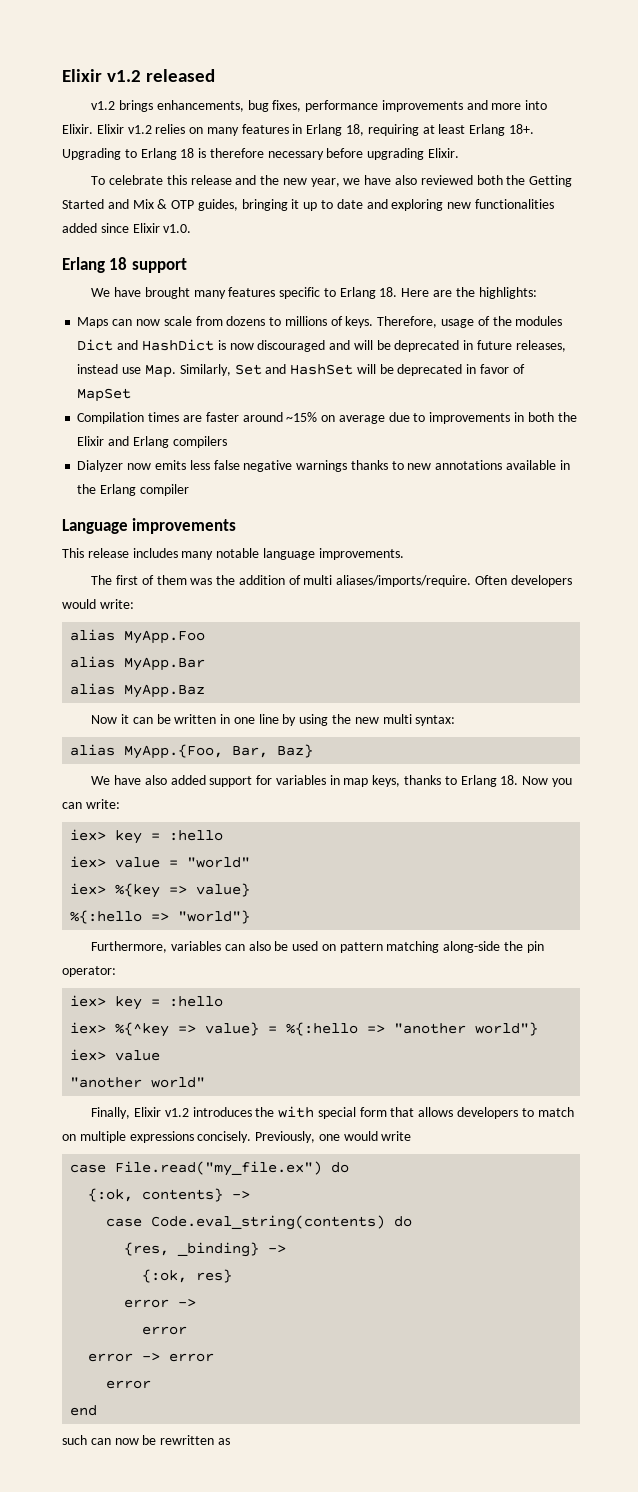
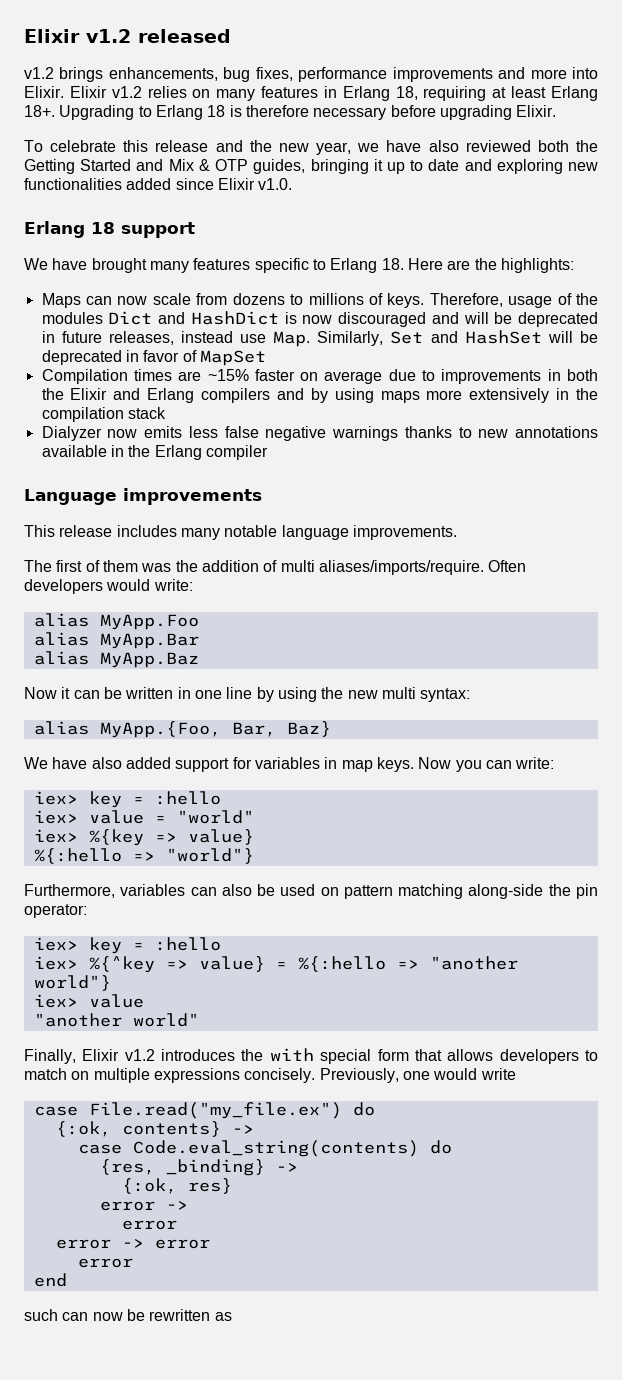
- Compilation times are faster around ~15% on average due to improvements in both the Elixir and Erlang compilers
+ Compilation times are ~15% faster on average due to improvements in both the Elixir and Erlang compilers and by using maps more extensively in the compilation stack
- We have also added support for variables in map keys, thanks to Erlang 18. Now you can write:
+ We have also added support for variables in map keys. Now you can write:

